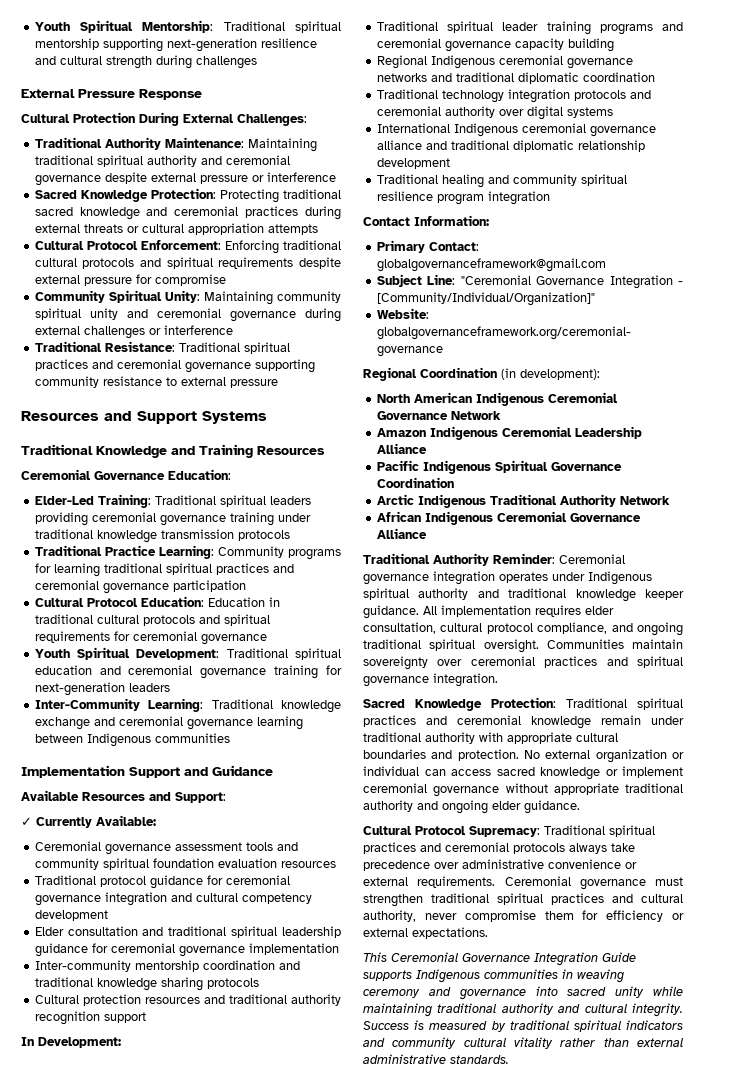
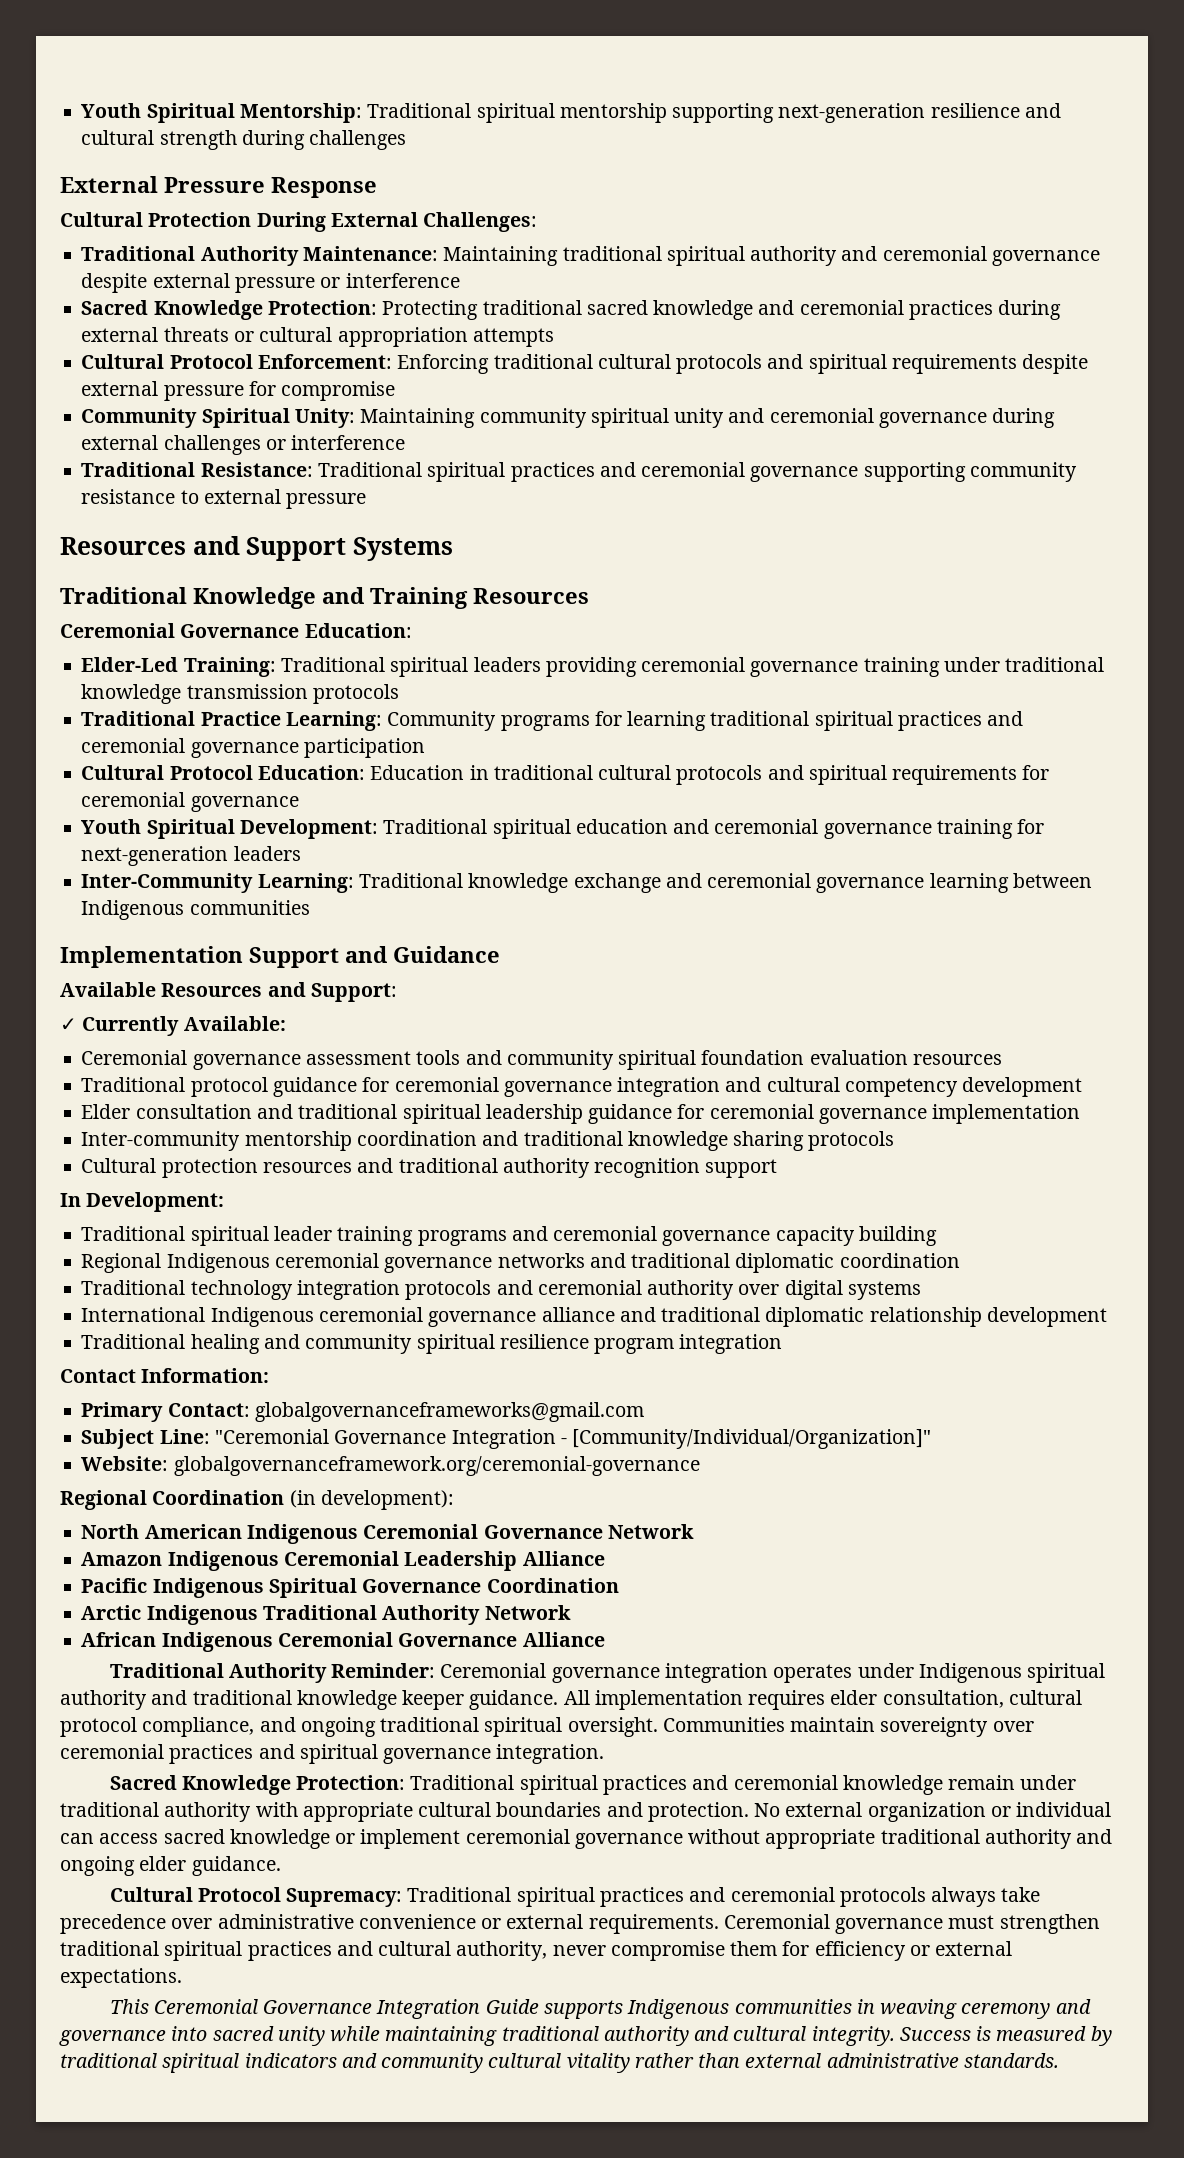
- Primary Contact: globalgovernanceframework@gmail.com
+ Primary Contact: globalgovernanceframeworks@gmail.com

